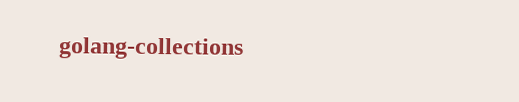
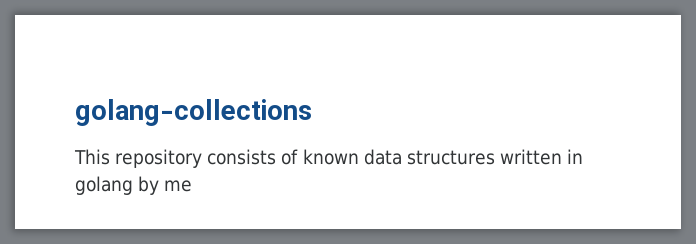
+ This repository consists of known data structures written in golang by me

